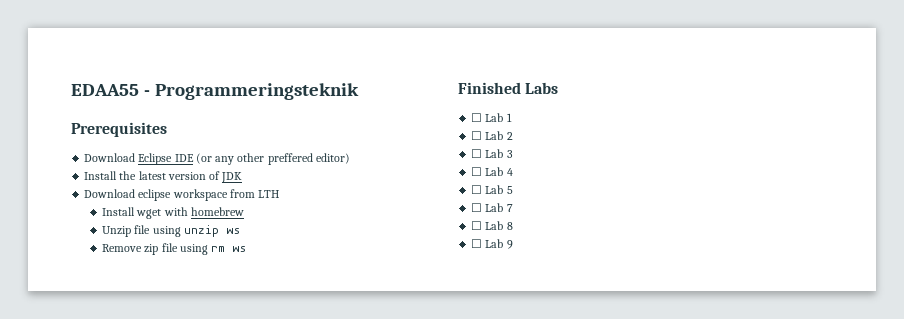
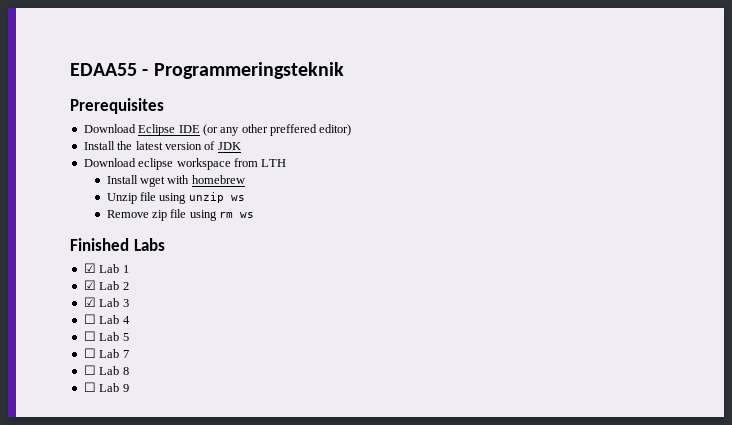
- ☐ Lab 1
+ ☑ Lab 1
- ☐ Lab 2
+ ☑ Lab 2
- ☐ Lab 3
+ ☑ Lab 3

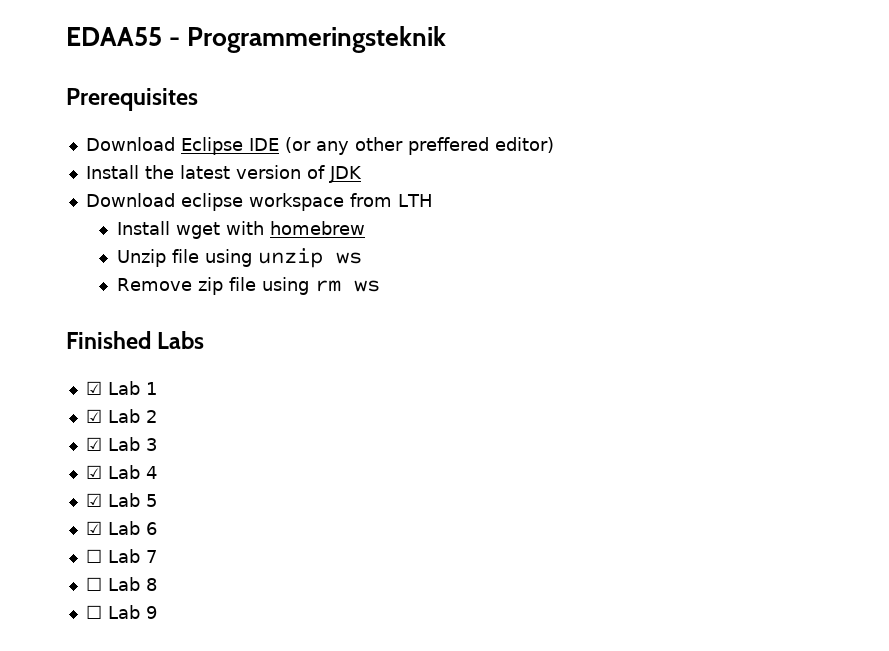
- ☐ Lab 4
+ ☑ Lab 4
- ☐ Lab 5
+ ☑ Lab 5
+ ☑ Lab 6

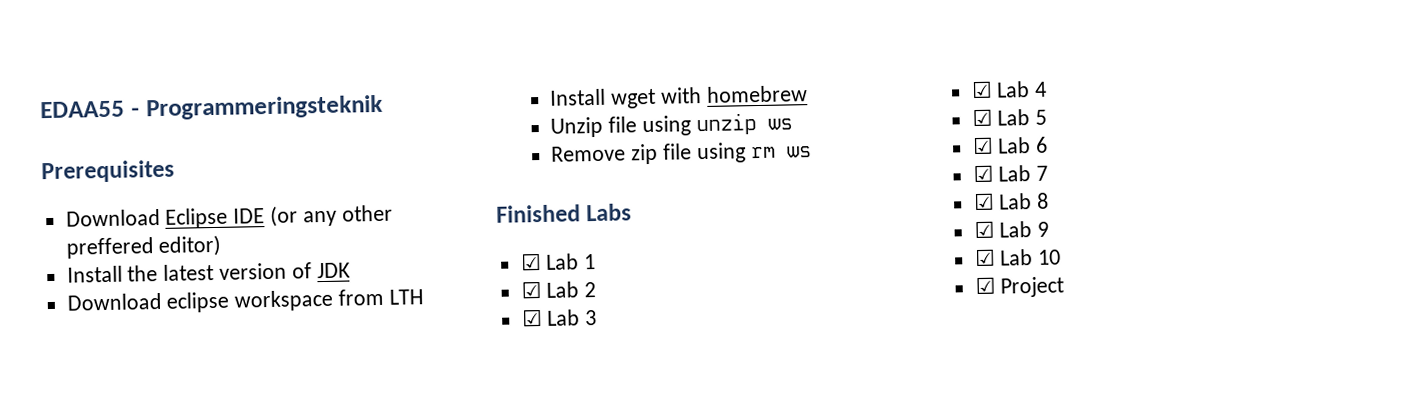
- ☐ Lab 7
+ ☑ Lab 7
- ☐ Lab 8
+ ☑ Lab 8
- ☐ Lab 9
+ ☑ Lab 9
+ ☑ Lab 10
+ ☑ Project

